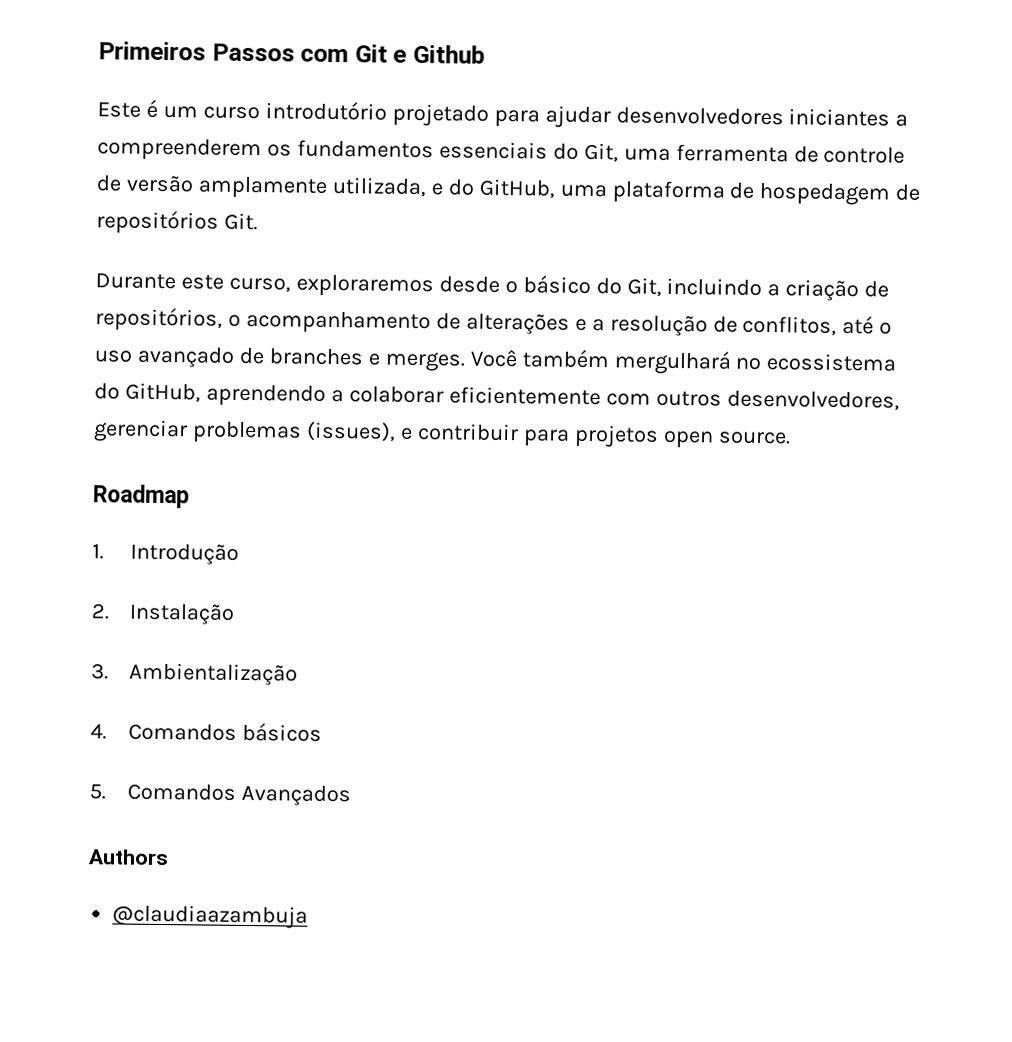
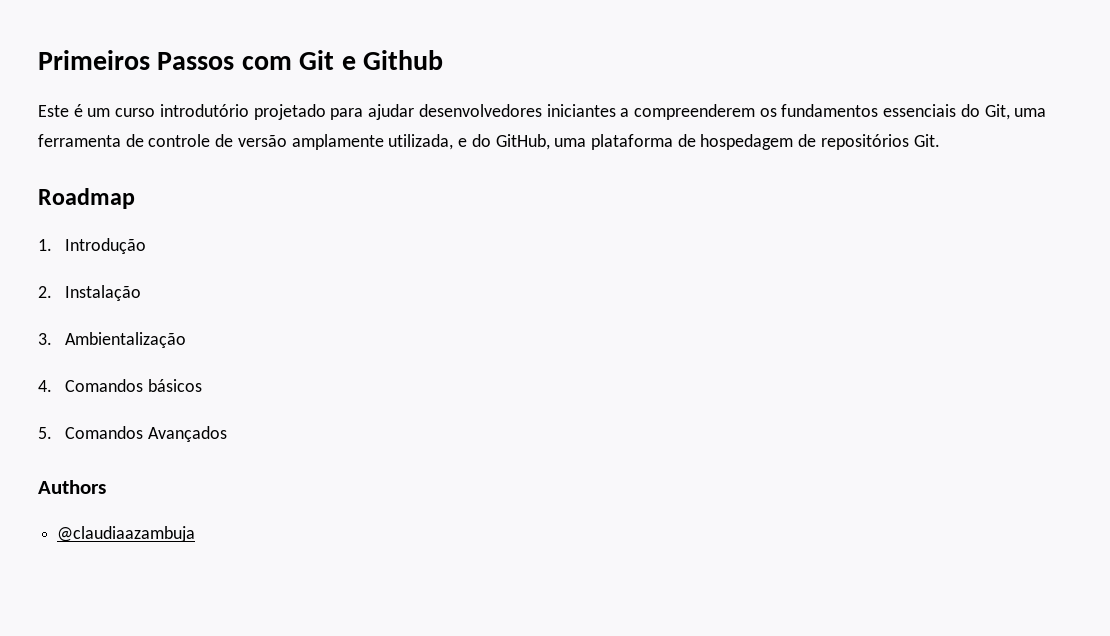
- Durante este curso, exploraremos desde o básico do Git, incluindo a criação de repositórios, o acompanhamento de alterações e a resolução de conflitos, até o uso avançado de branches e merges. Você também mergulhará no ecossistema do GitHub, aprendendo a colaborar eficientemente com outros desenvolvedores, gerenciar problemas (issues), e contribuir para projetos open source.

